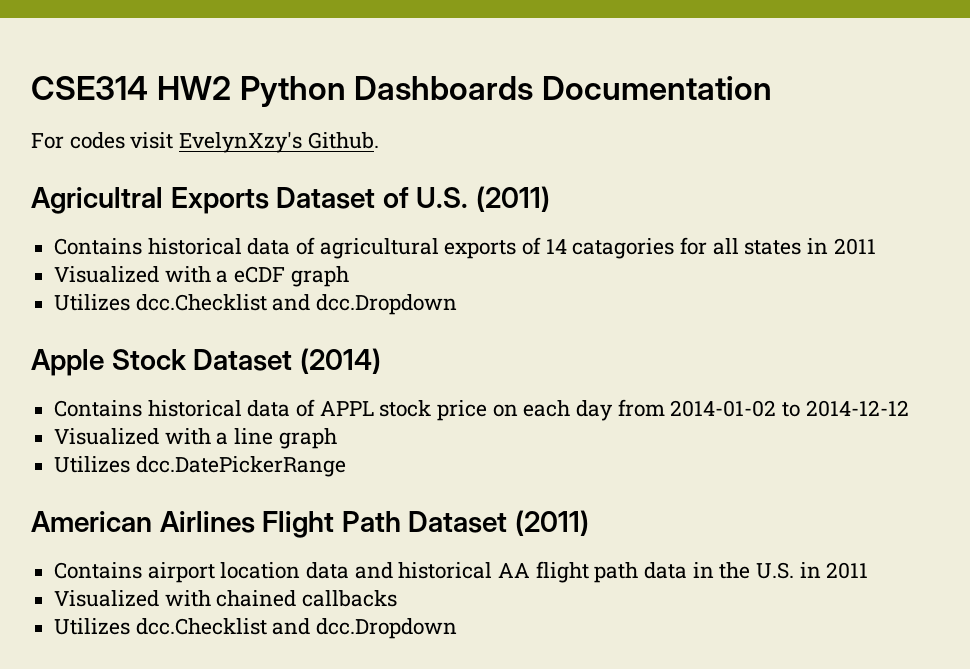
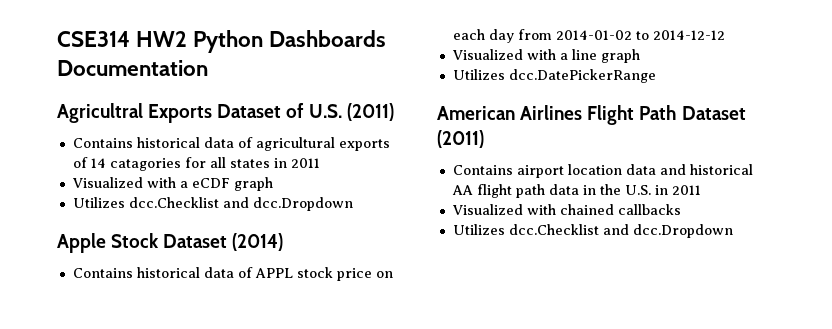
- For codes visit EvelynXzy's Github.

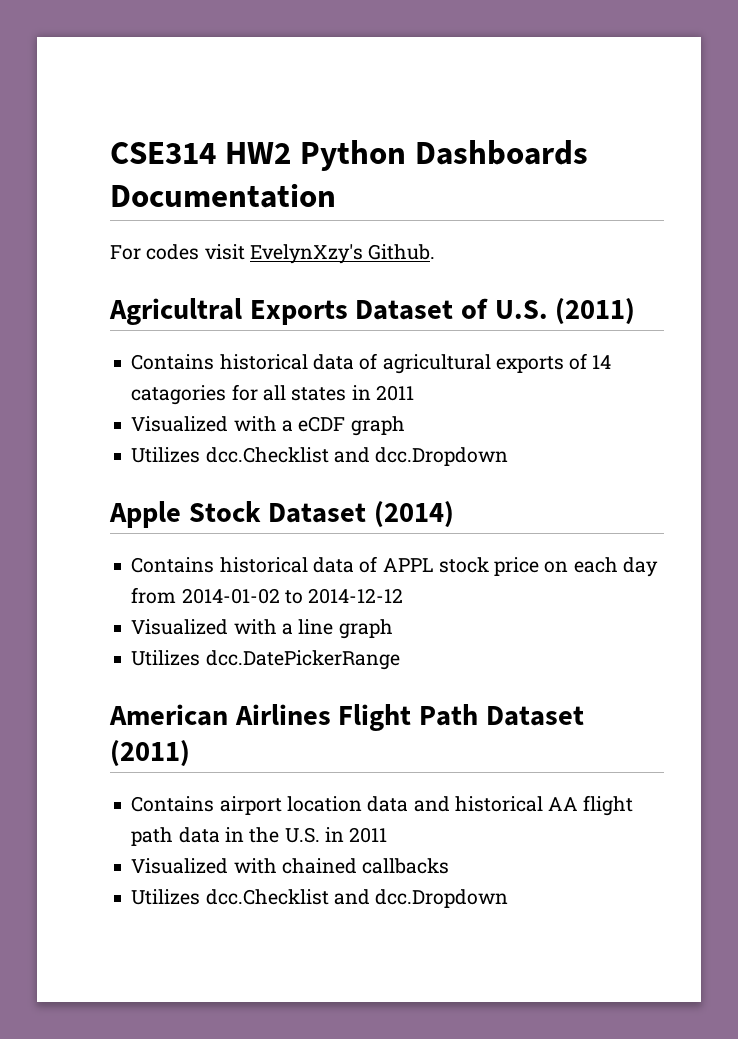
+ For codes visit EvelynXzy's Github.

